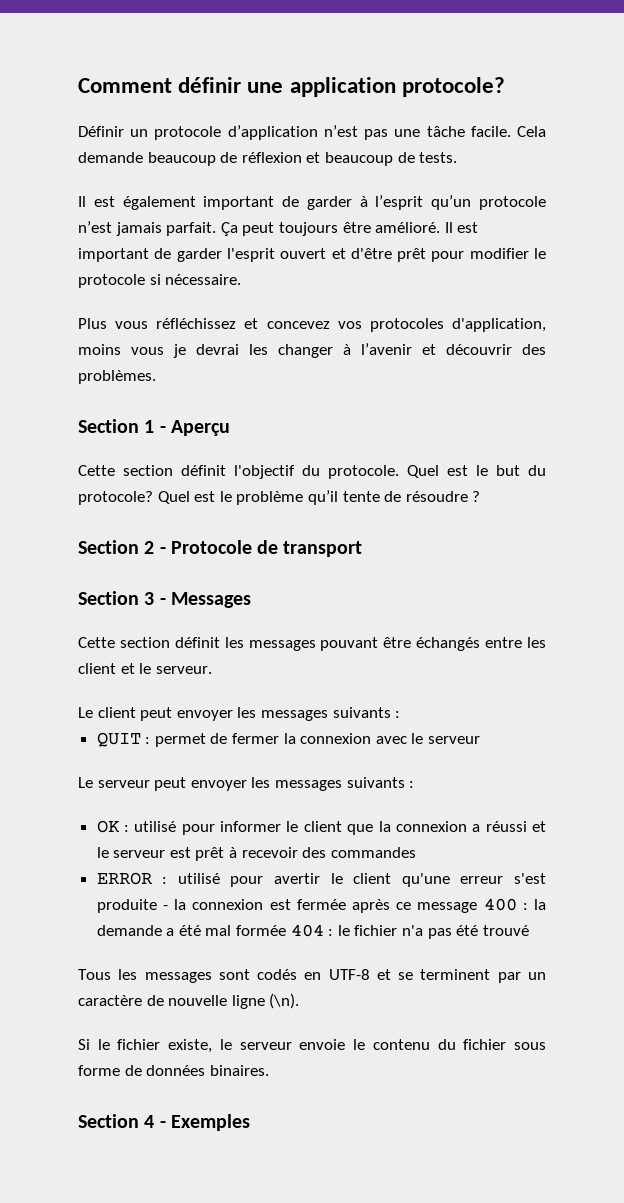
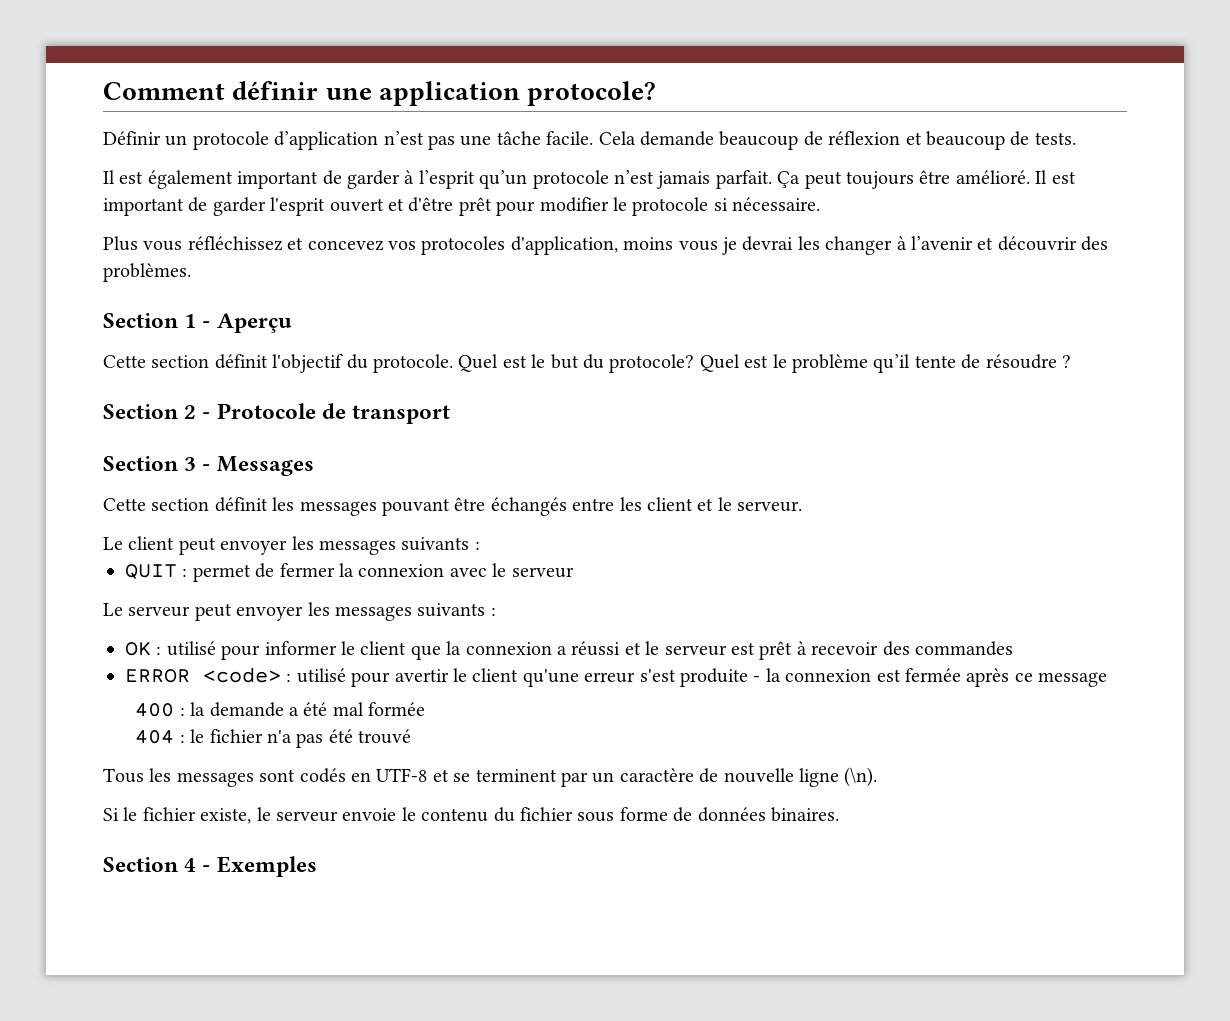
- ERROR : utilisé pour avertir le client qu'une erreur s'est produite - la connexion est fermée après ce message 400 : la demande a été mal formée 404 : le fichier n'a pas été trouvé
+ ERROR <code> : utilisé pour avertir le client qu'une erreur s'est produite - la connexion est fermée après ce message
+ 400 : la demande a été mal formée
+ 404 : le fichier n'a pas été trouvé

